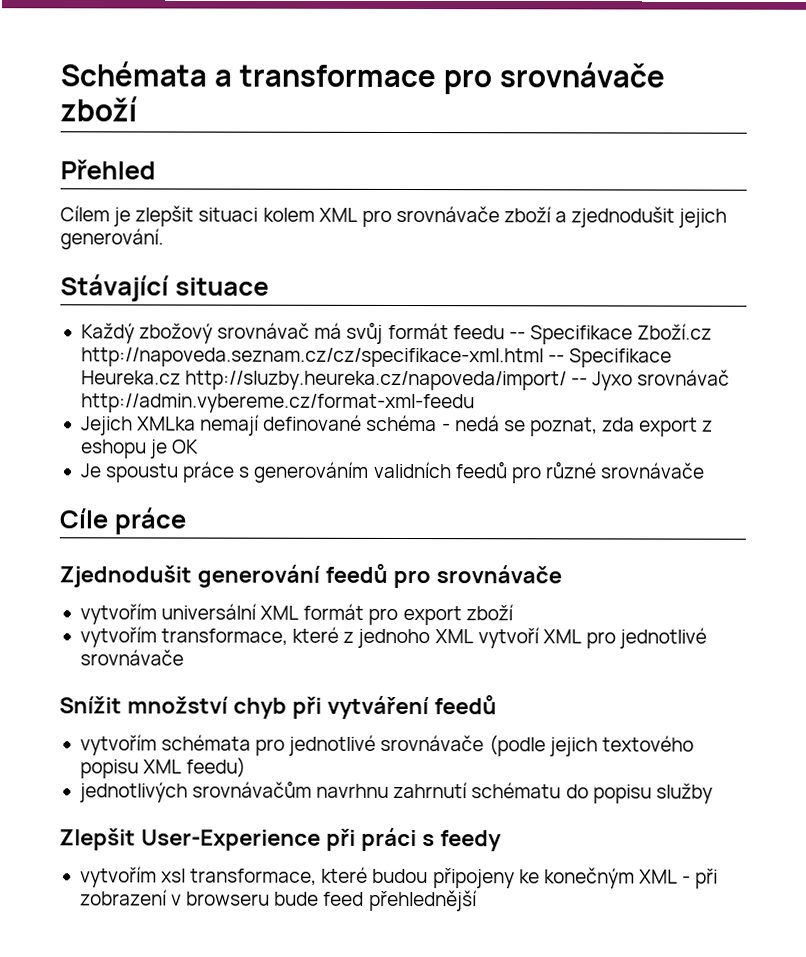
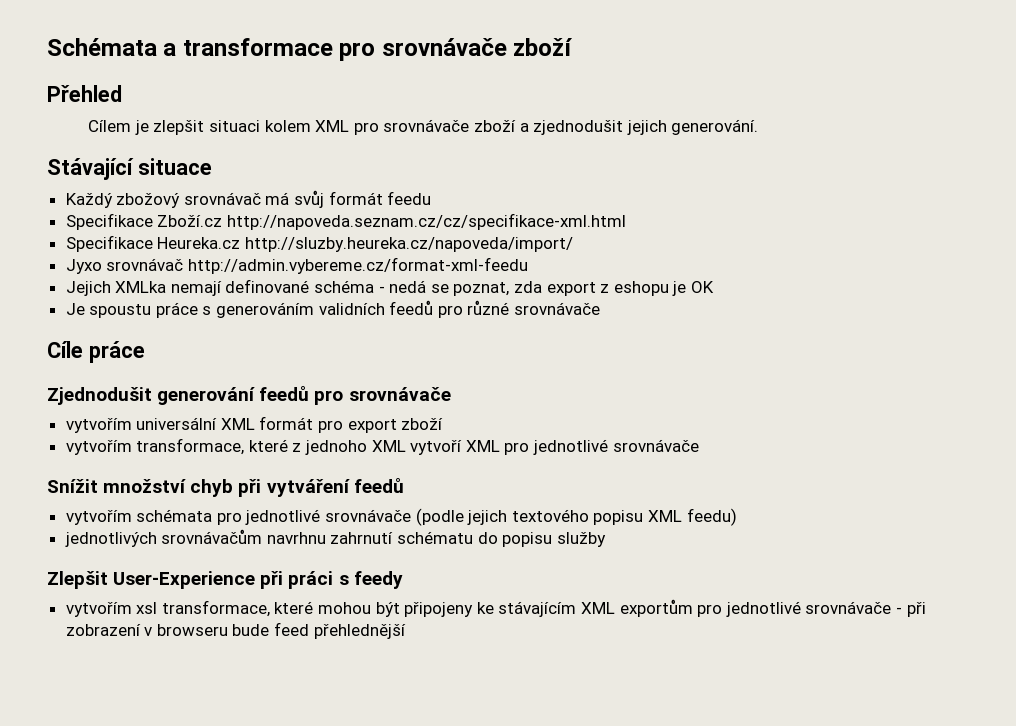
- Každý zbožový srovnávač má svůj formát feedu -- Specifikace Zboží.cz http://napoveda.seznam.cz/cz/specifikace-xml.html -- Specifikace Heureka.cz http://sluzby.heureka.cz/napoveda/import/ -- Jyxo srovnávač http://admin.vybereme.cz/format-xml-feedu
+ Každý zbožový srovnávač má svůj formát feedu
+ Specifikace Zboží.cz http://napoveda.seznam.cz/cz/specifikace-xml.html
+ Specifikace Heureka.cz http://sluzby.heureka.cz/napoveda/import/
+ Jyxo srovnávač http://admin.vybereme.cz/format-xml-feedu
- vytvořím xsl transformace, které budou připojeny ke konečným XML - při zobrazení v browseru bude feed přehlednější
+ vytvořím xsl transformace, které mohou být připojeny ke stávajícím XML exportům pro jednotlivé srovnávače - při zobrazení v browseru bude feed přehlednější

